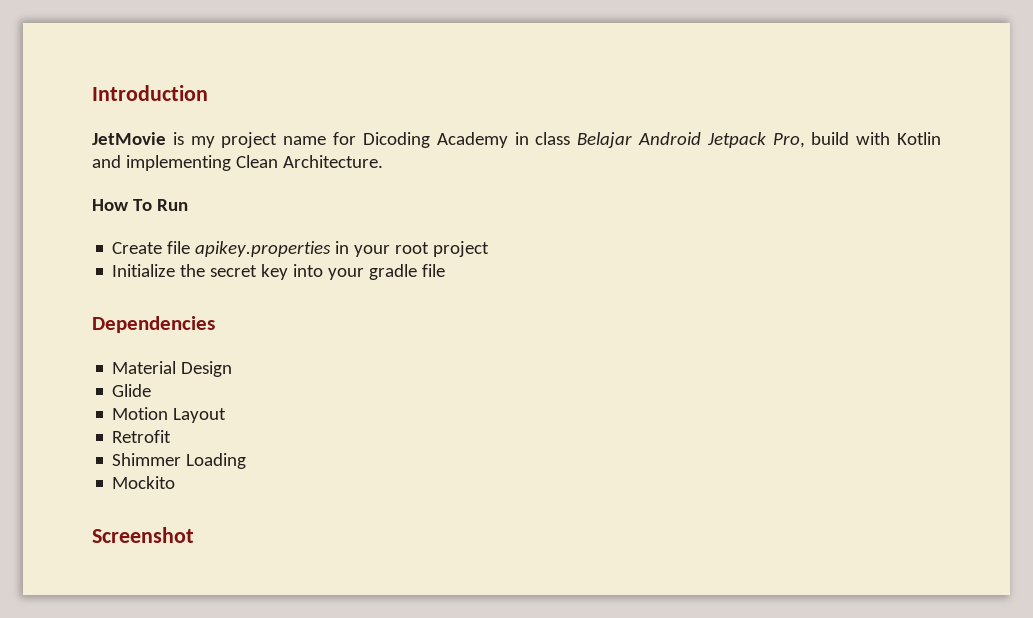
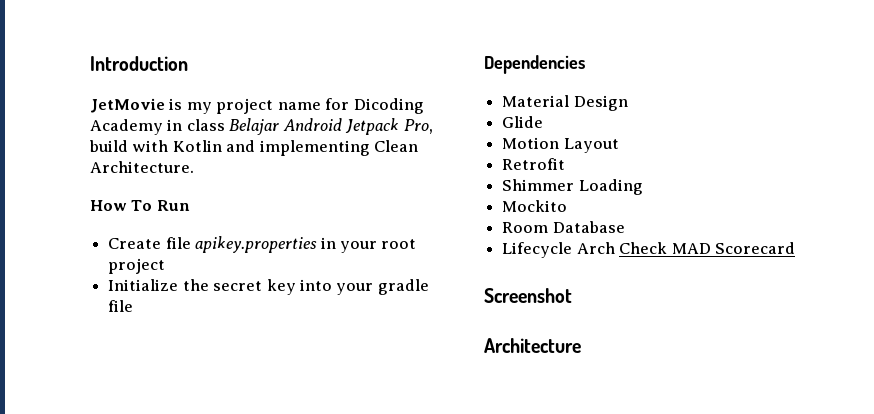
+ Room Database
+ Lifecycle Arch Check MAD Scorecard
+ Architecture

